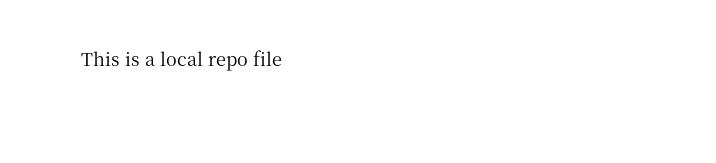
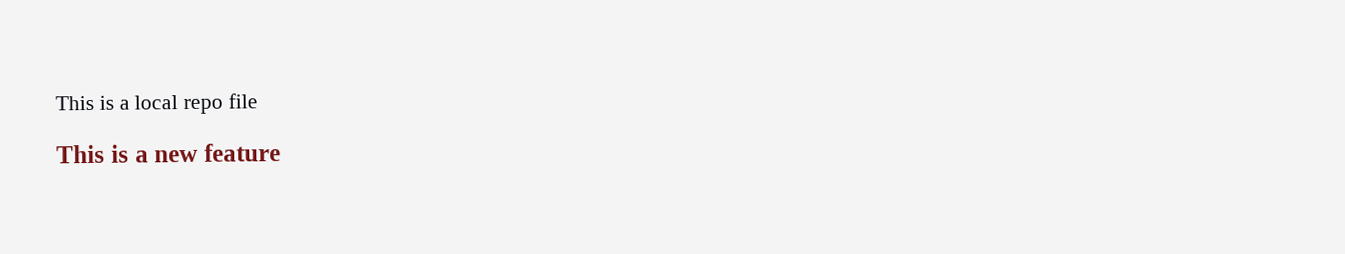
+ This is a new feature

